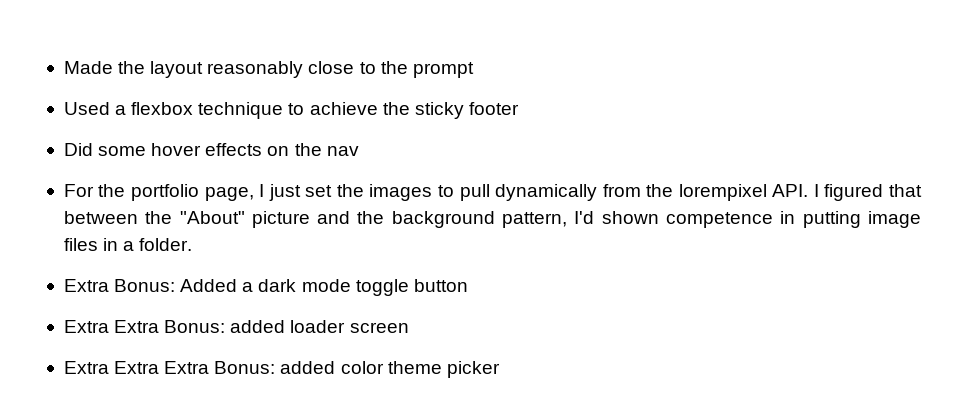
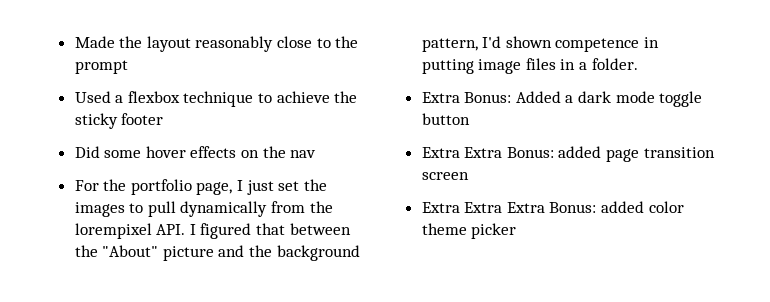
- Extra Extra Bonus: added loader screen
+ Extra Extra Bonus: added page transition screen

